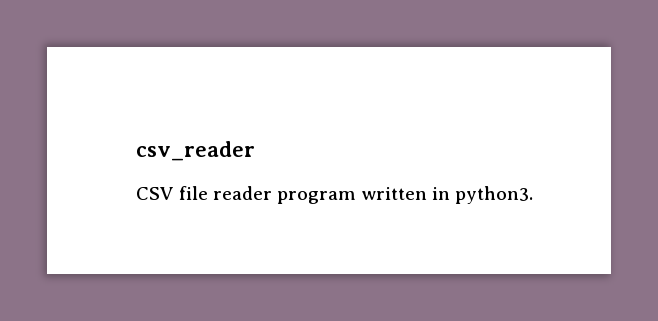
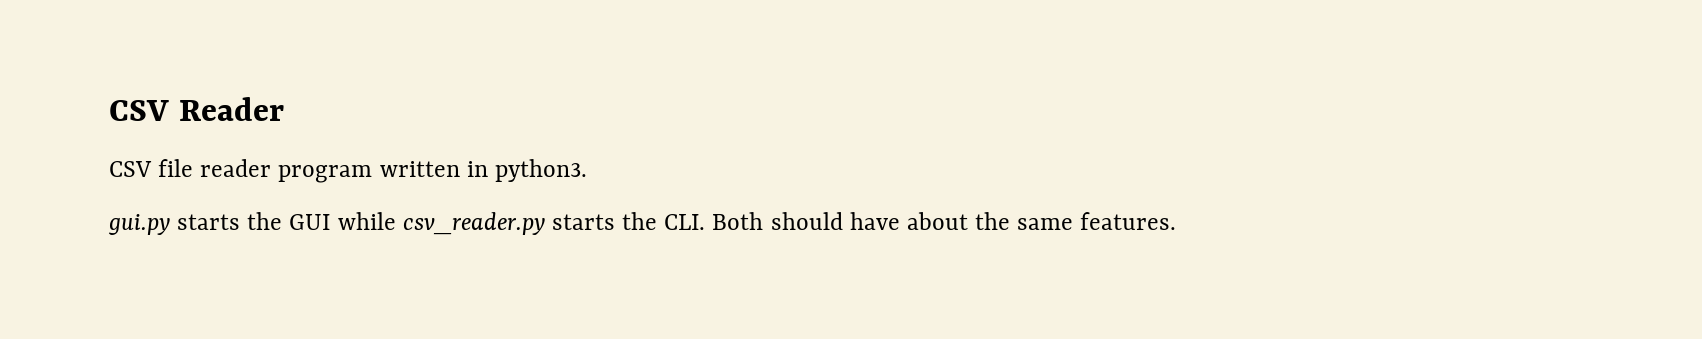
- csv_reader
+ CSV Reader
+ gui.py starts the GUI while csv_reader.py starts the CLI. Both should have about the same features.

